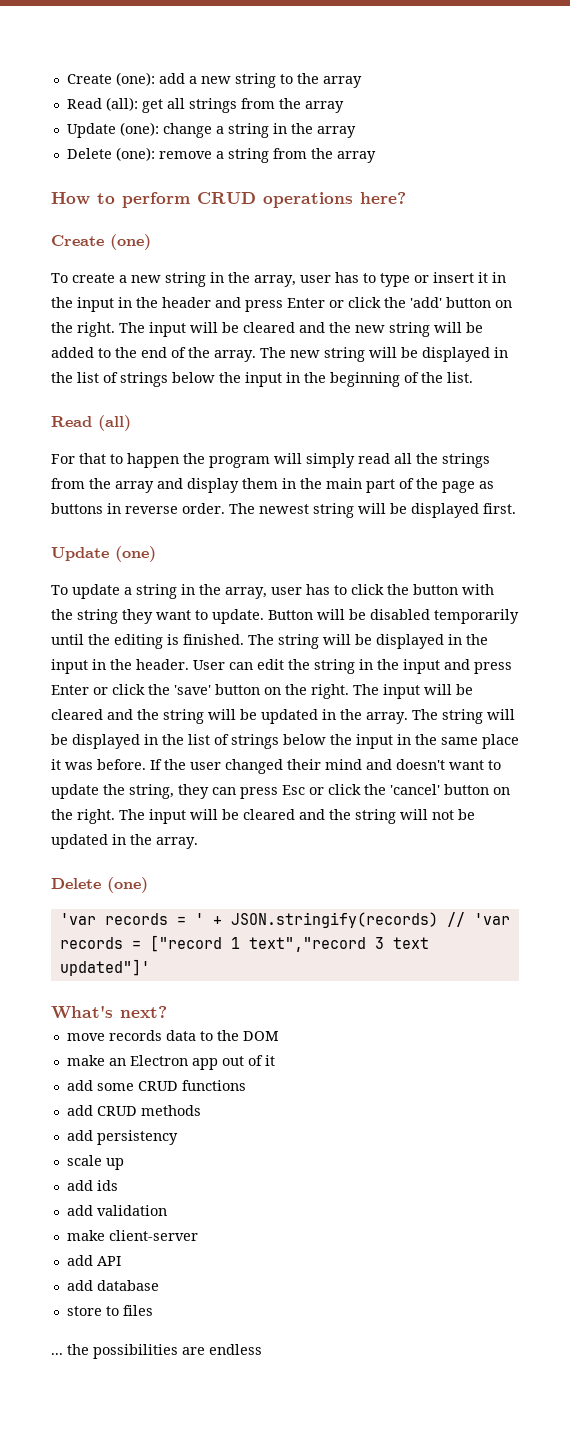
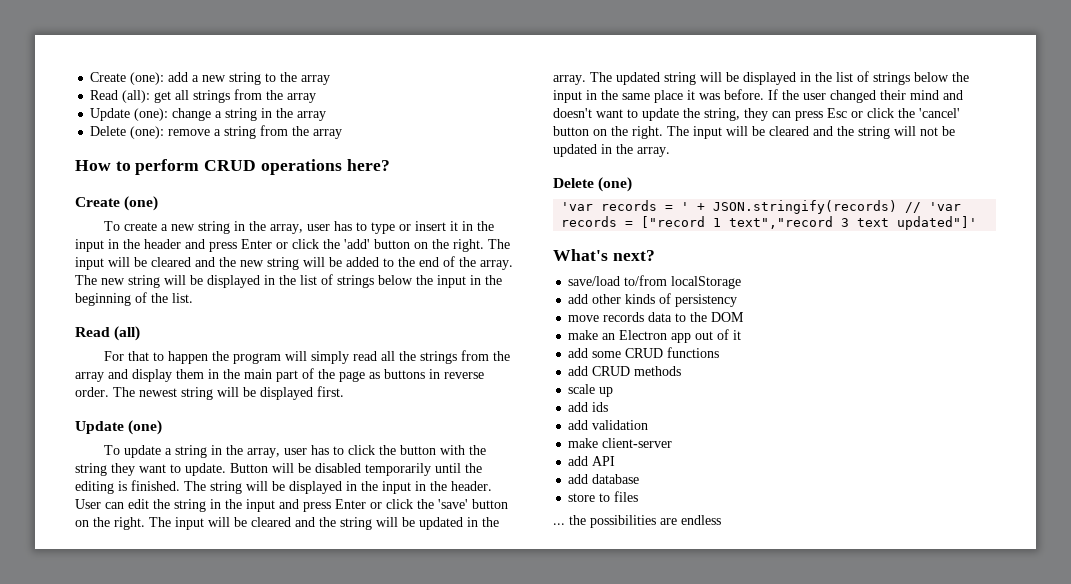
- The string will be displayed in the list of strings below the input in the same place it was before.
+ The updated string will be displayed in the list of strings below the input in the same place it was before.
+ save/load to/from localStorage
+ add other kinds of persistency
- add persistency

